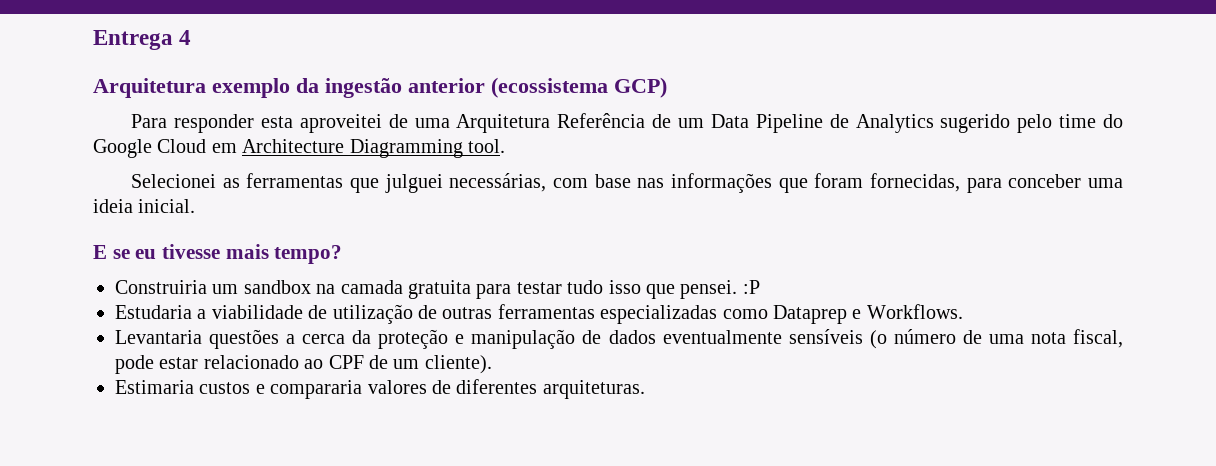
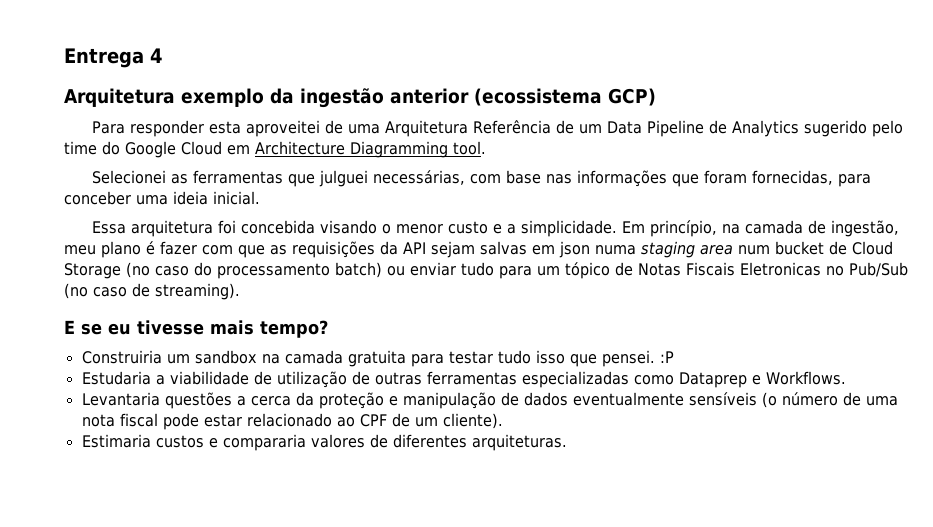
+ Essa arquitetura foi concebida visando o menor custo e a simplicidade. Em princípio, na camada de ingestão, meu plano é fazer com que as requisições da API sejam salvas em json numa staging area num bucket de Cloud Storage (no caso do processamento batch) ou enviar tudo para um tópico de Notas Fiscais Eletronicas no Pub/Sub (no caso de streaming).
- Levantaria questões a cerca da proteção e manipulação de dados eventualmente sensíveis (o número de uma nota fiscal, pode estar relacionado ao CPF de um cliente).
+ Levantaria questões a cerca da proteção e manipulação de dados eventualmente sensíveis (o número de uma nota fiscal pode estar relacionado ao CPF de um cliente).

